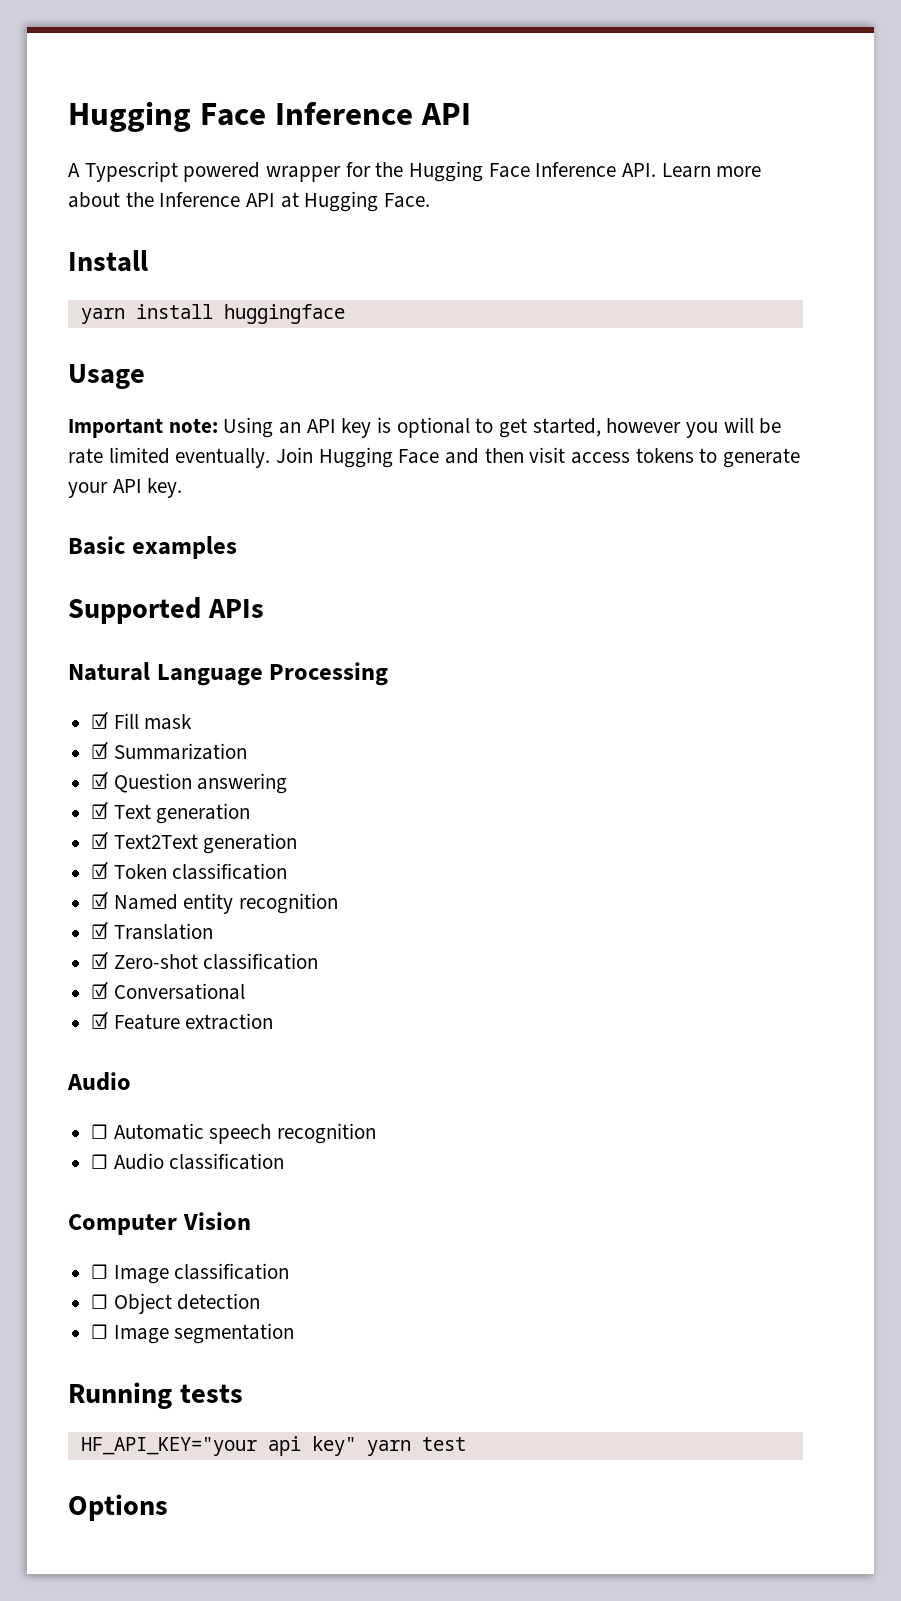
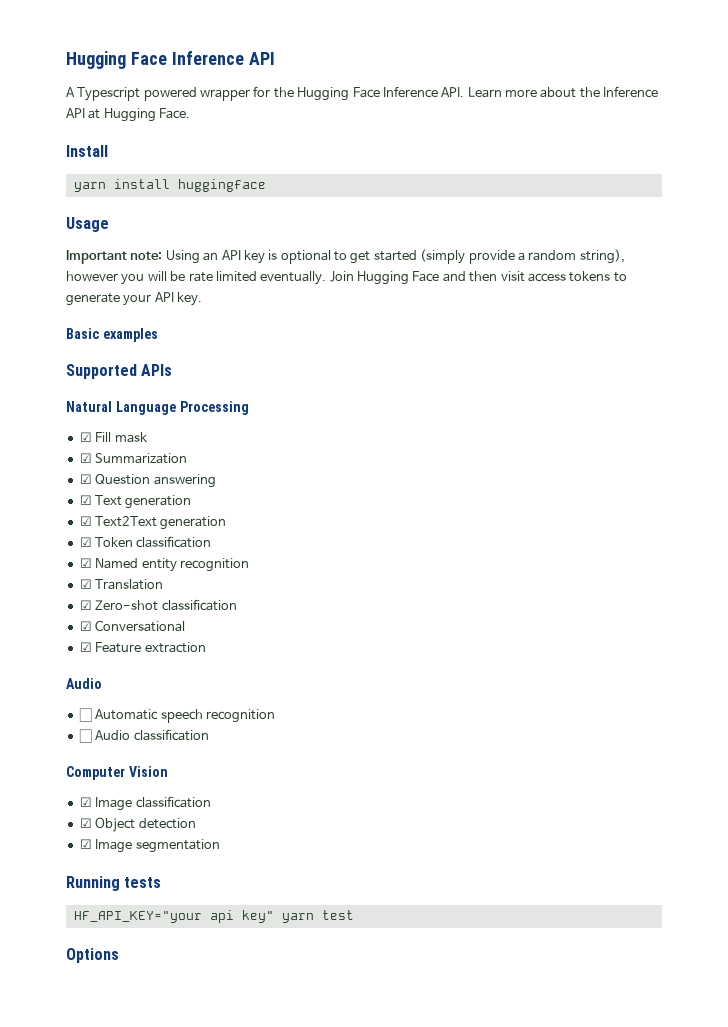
- Important note: Using an API key is optional to get started, however you will be rate limited eventually.
+ Important note: Using an API key is optional to get started (simply provide a random string), however you will be rate limited eventually.
- ☐ Image classification
+ ☑ Image classification
- ☐ Object detection
+ ☑ Object detection
- ☐ Image segmentation
+ ☑ Image segmentation

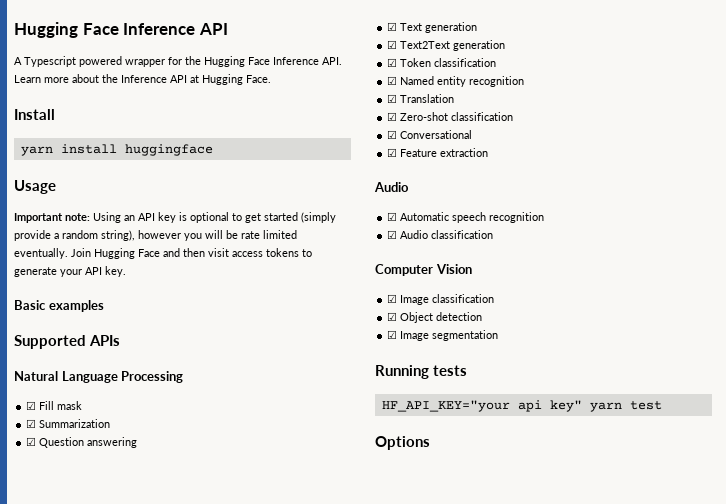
- ☐ Automatic speech recognition
+ ☑ Automatic speech recognition
- ☐ Audio classification
+ ☑ Audio classification

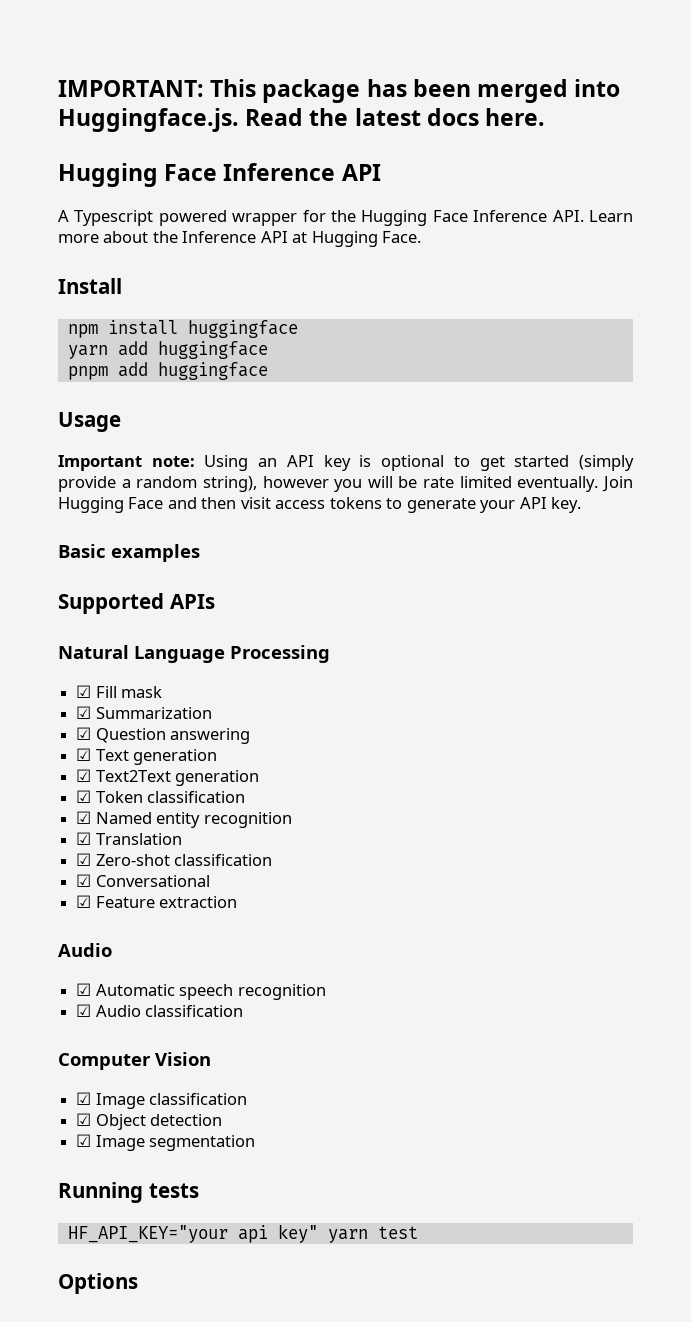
+ IMPORTANT: This package has been merged into Huggingface.js. Read the latest docs here.
- yarn install huggingface
+ npm install huggingface
+ yarn add huggingface
+ pnpm add huggingface

